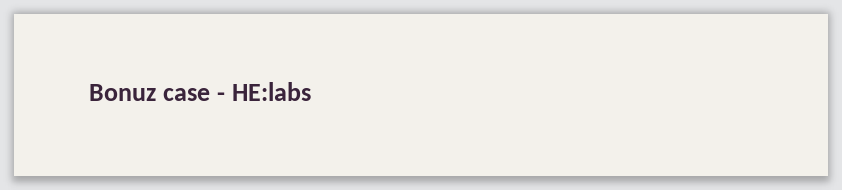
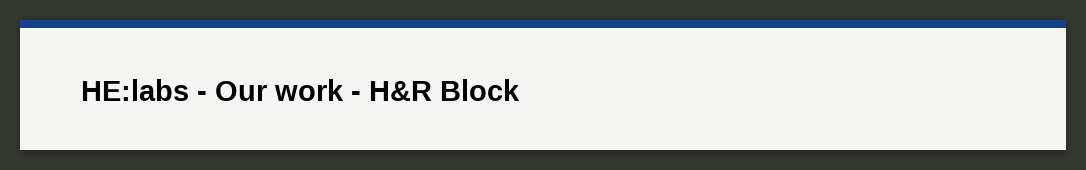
- Bonuz case - HE:labs
+ HE:labs - Our work - H&R Block

